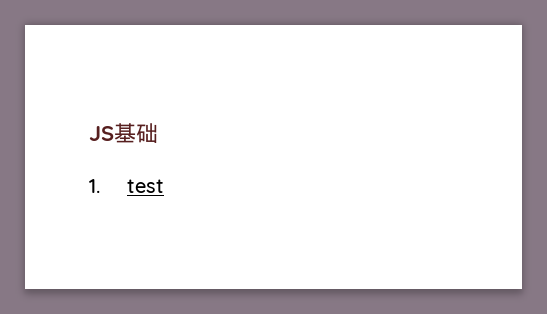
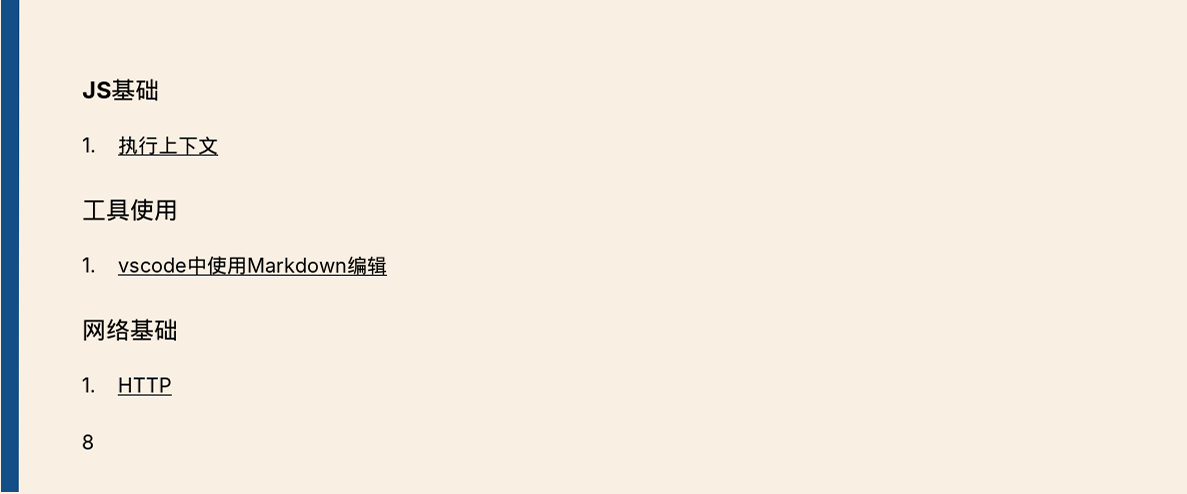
- 1. test
+ 1.执行上下文
+ 工具使用
+ 1. vscode中使用Markdown编辑
+ 网络基础
+ 1. HTTP
+ 8

